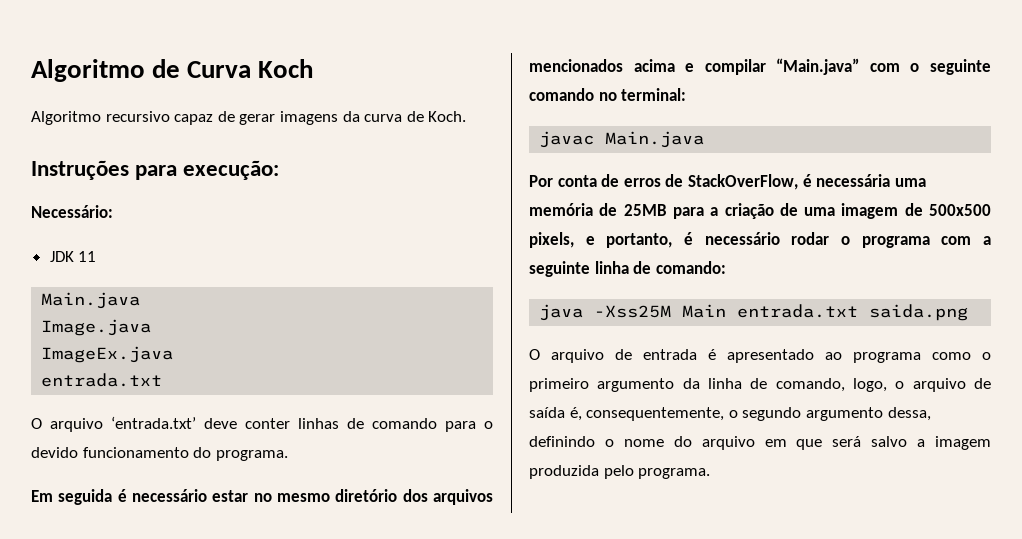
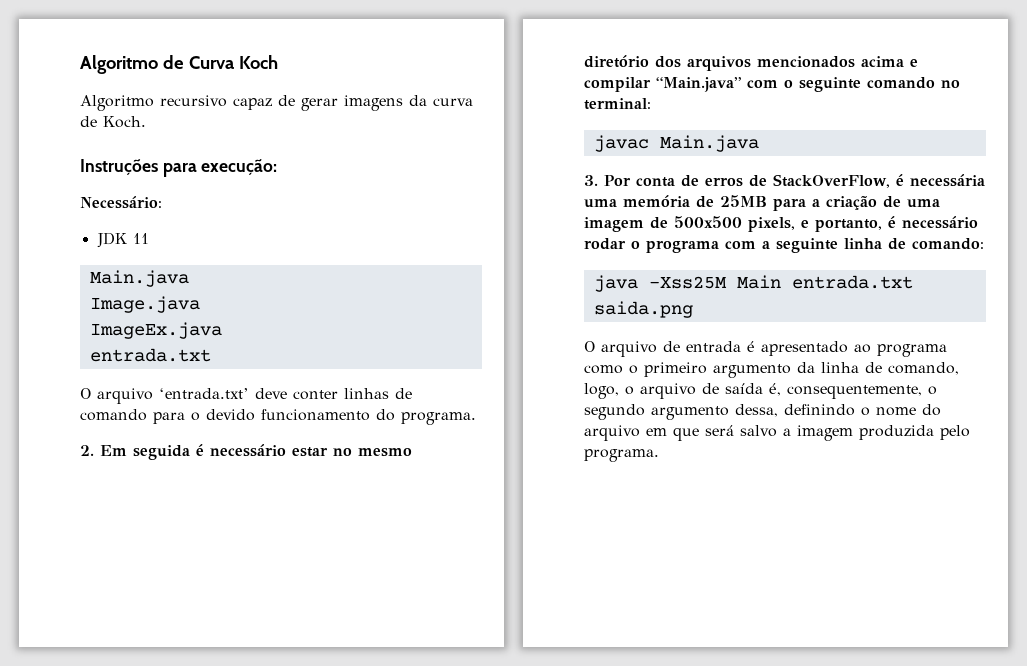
- Em seguida é necessário estar no mesmo diretório dos arquivos mencionados acima e compilar “Main.java” com o seguinte comando no terminal:
+ 2. Em seguida é necessário estar no mesmo diretório dos arquivos mencionados acima e compilar “Main.java” com o seguinte comando no terminal:
- Por conta de erros de StackOverFlow, é necessária uma memória de 25MB para a criação de uma imagem de 500x500 pixels, e portanto, é necessário rodar o programa com a seguinte linha de comando:
+ 3. Por conta de erros de StackOverFlow, é necessária uma memória de 25MB para a criação de uma imagem de 500x500 pixels, e portanto, é necessário rodar o programa com a seguinte linha de comando:

